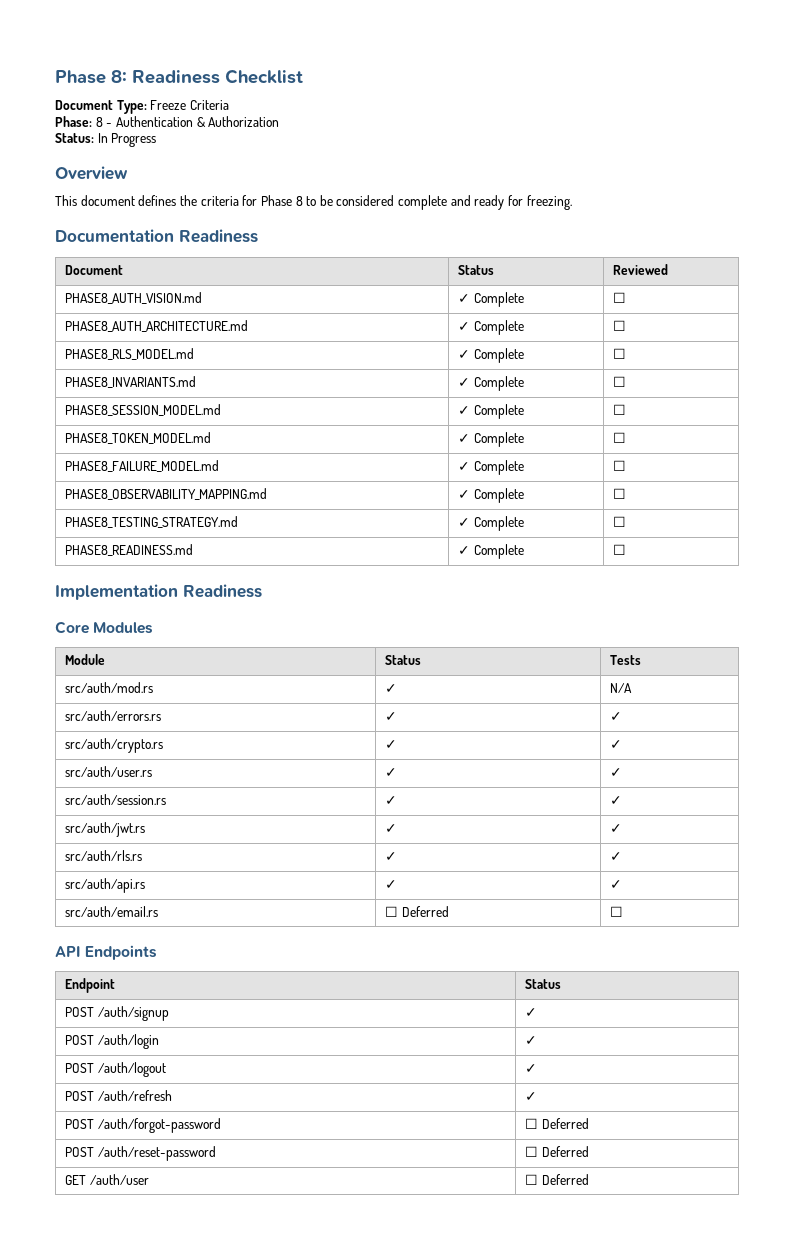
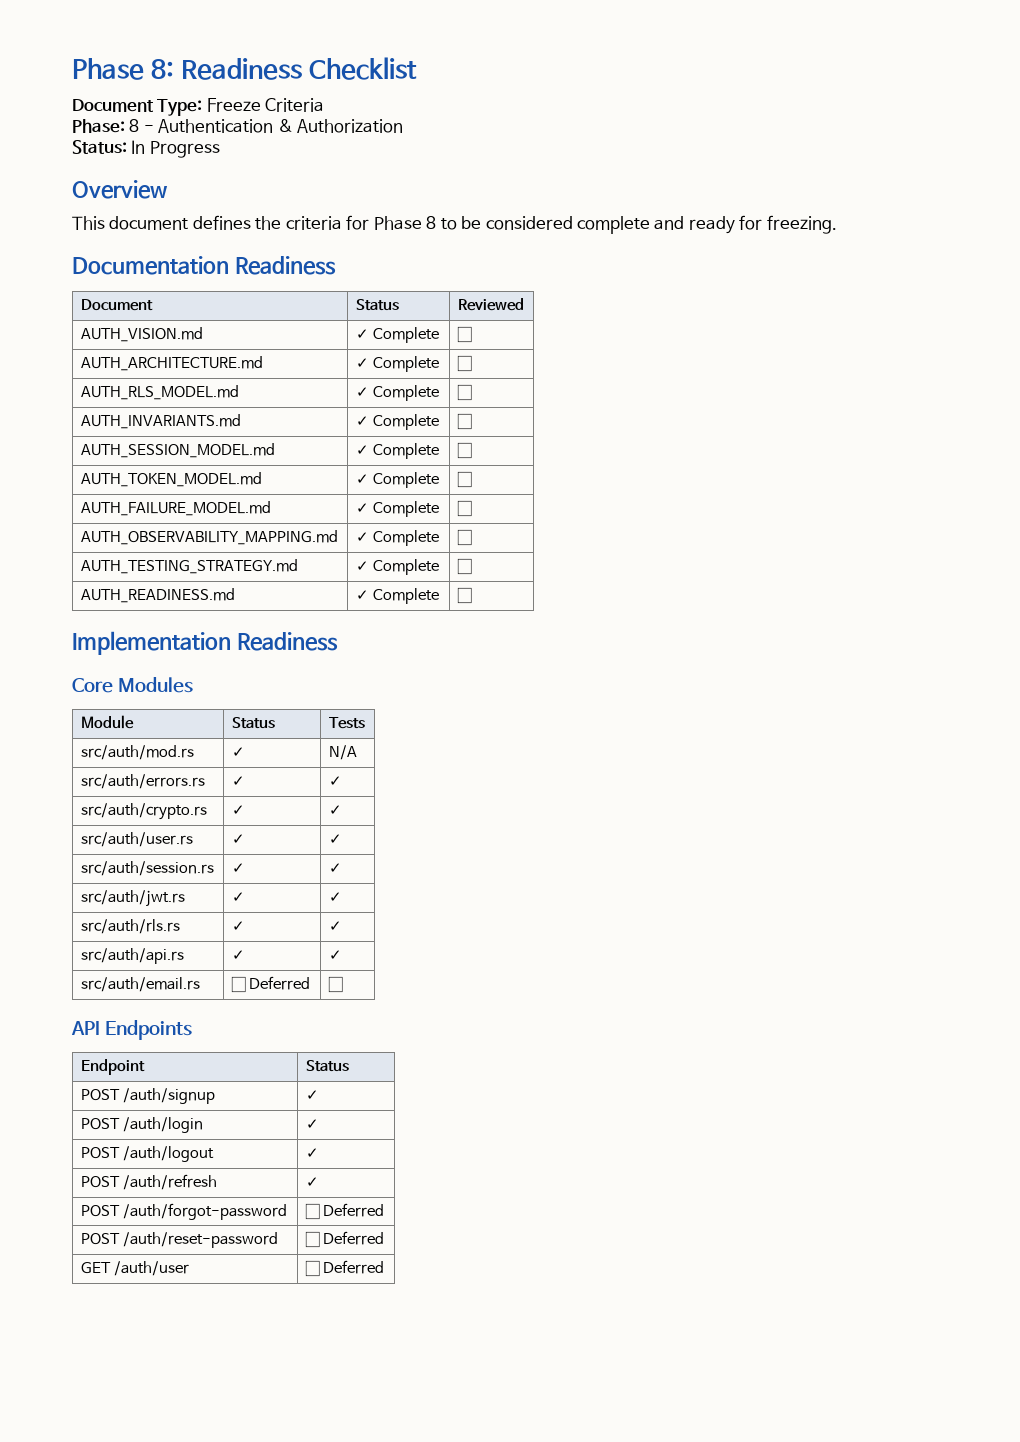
- PHASE8_AUTH_VISION.md | ✓ Complete | ☐
- PHASE8_AUTH_ARCHITECTURE.md | ✓ Complete | ☐
- PHASE8_RLS_MODEL.md | ✓ Complete | ☐
- PHASE8_INVARIANTS.md | ✓ Complete | ☐
- PHASE8_SESSION_MODEL.md | ✓ Complete | ☐
- PHASE8_TOKEN_MODEL.md | ✓ Complete | ☐
- PHASE8_FAILURE_MODEL.md | ✓ Complete | ☐
- PHASE8_OBSERVABILITY_MAPPING.md | ✓ Complete | ☐
- PHASE8_TESTING_STRATEGY.md | ✓ Complete | ☐
- PHASE8_READINESS.md | ✓ Complete | ☐
+ AUTH_VISION.md | ✓ Complete | ☐
+ AUTH_ARCHITECTURE.md | ✓ Complete | ☐
+ AUTH_RLS_MODEL.md | ✓ Complete | ☐
+ AUTH_INVARIANTS.md | ✓ Complete | ☐
+ AUTH_SESSION_MODEL.md | ✓ Complete | ☐
+ AUTH_TOKEN_MODEL.md | ✓ Complete | ☐
+ AUTH_FAILURE_MODEL.md | ✓ Complete | ☐
+ AUTH_OBSERVABILITY_MAPPING.md | ✓ Complete | ☐
+ AUTH_TESTING_STRATEGY.md | ✓ Complete | ☐
+ AUTH_READINESS.md | ✓ Complete | ☐

